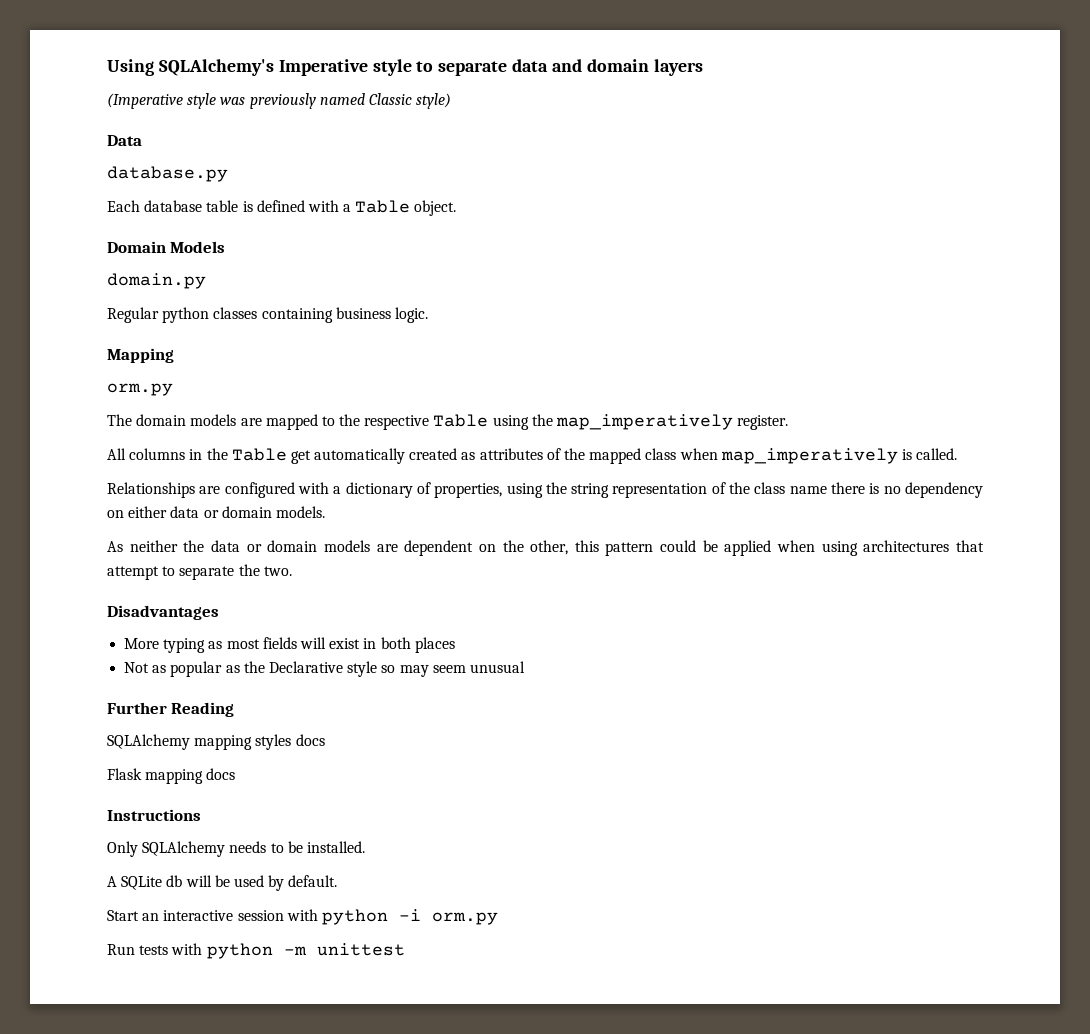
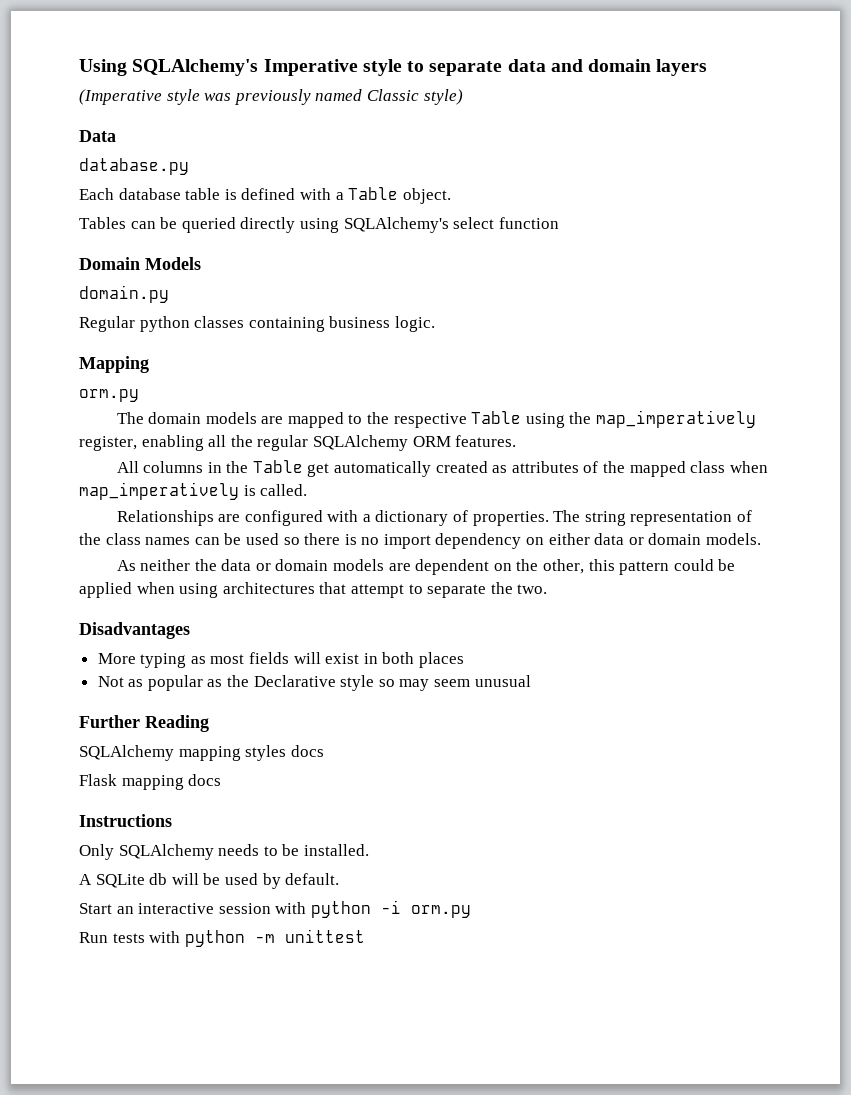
+ Tables can be queried directly using SQLAlchemy's select function
- The domain models are mapped to the respective Table using the map_imperatively register.
+ The domain models are mapped to the respective Table using the map_imperatively register, enabling all the regular SQLAlchemy ORM features.
- Relationships are configured with a dictionary of properties, using the string representation of the class name there is no dependency on either data or domain models.
+ Relationships are configured with a dictionary of properties. The string representation of the class names can be used so there is no import dependency on either data or domain models.

